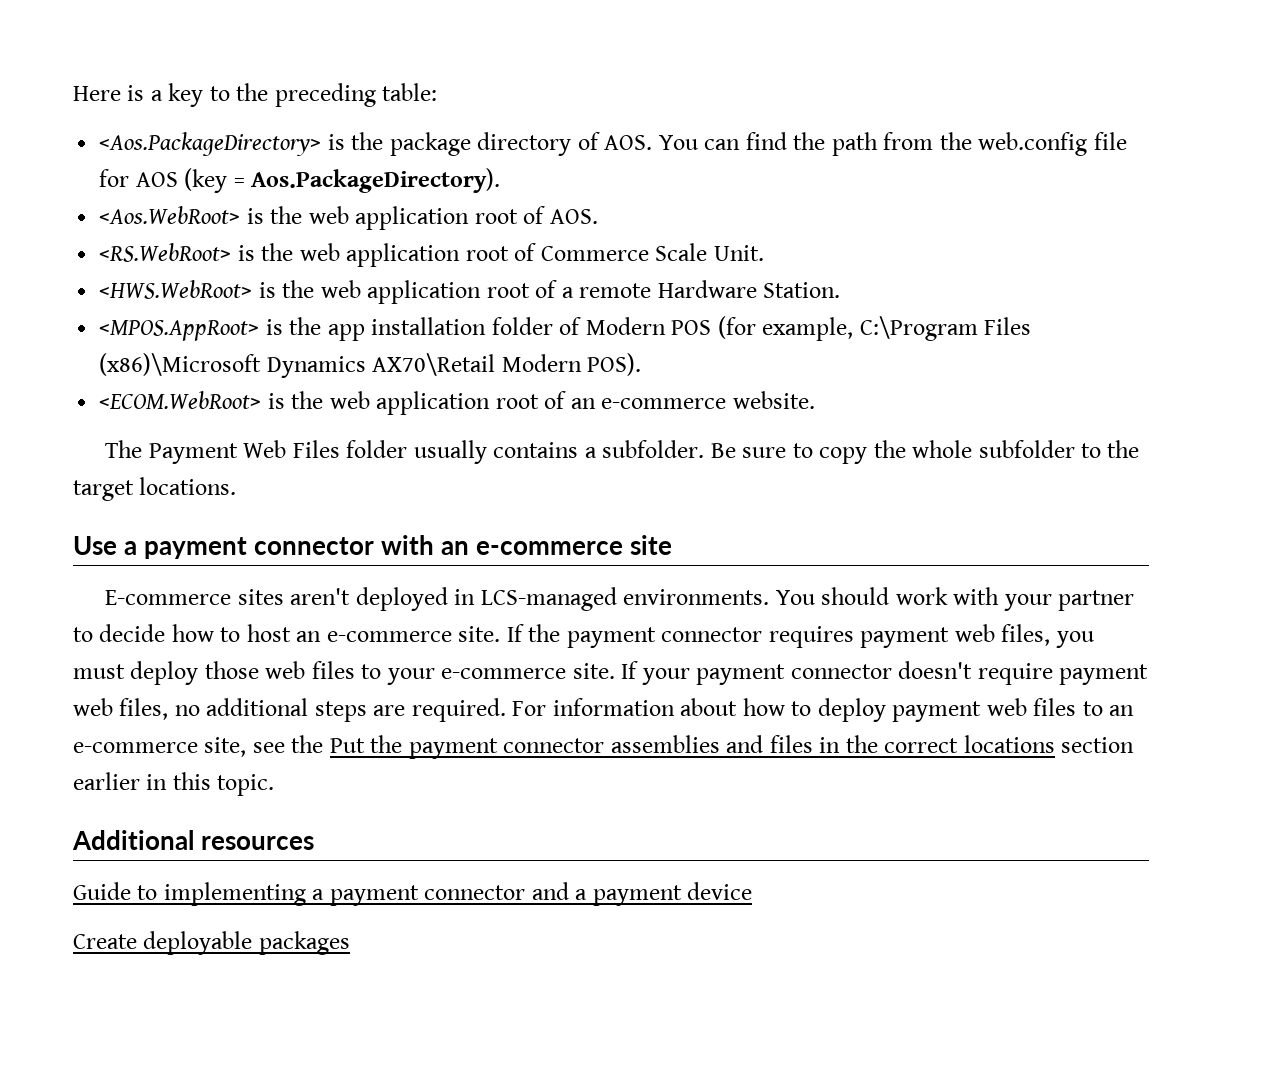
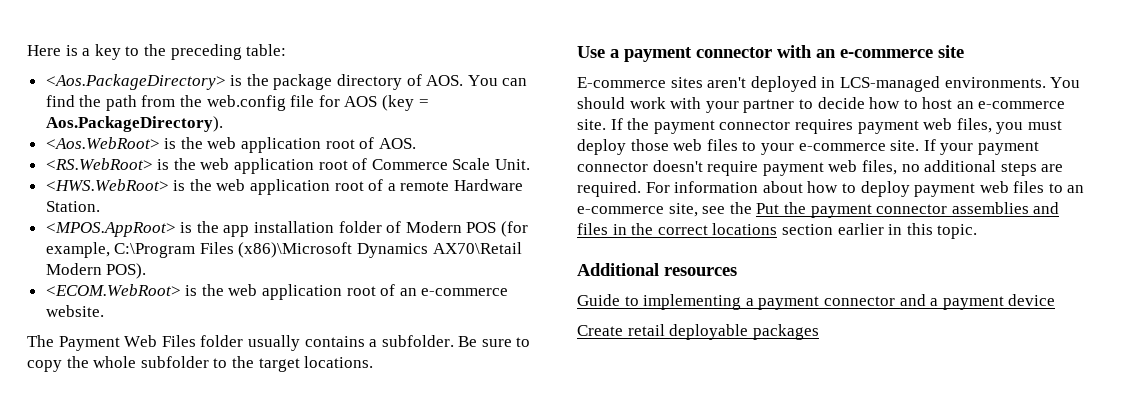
- Create deployable packages
+ Create retail deployable packages

